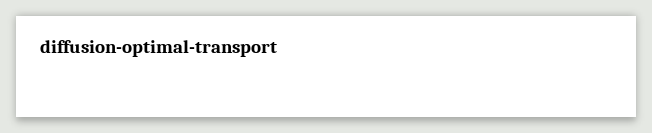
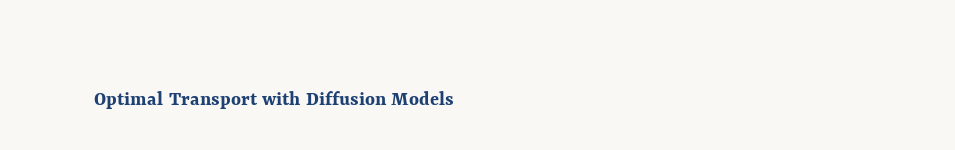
- diffusion-optimal-transport
+ Optimal Transport with Diffusion Models

